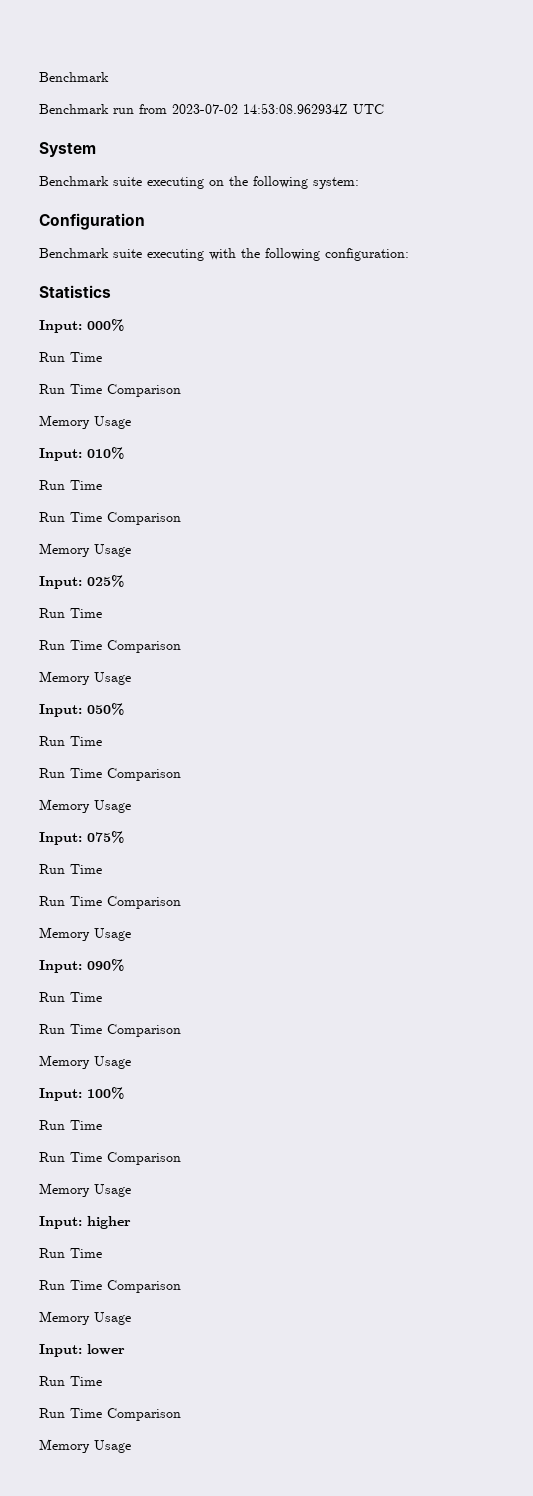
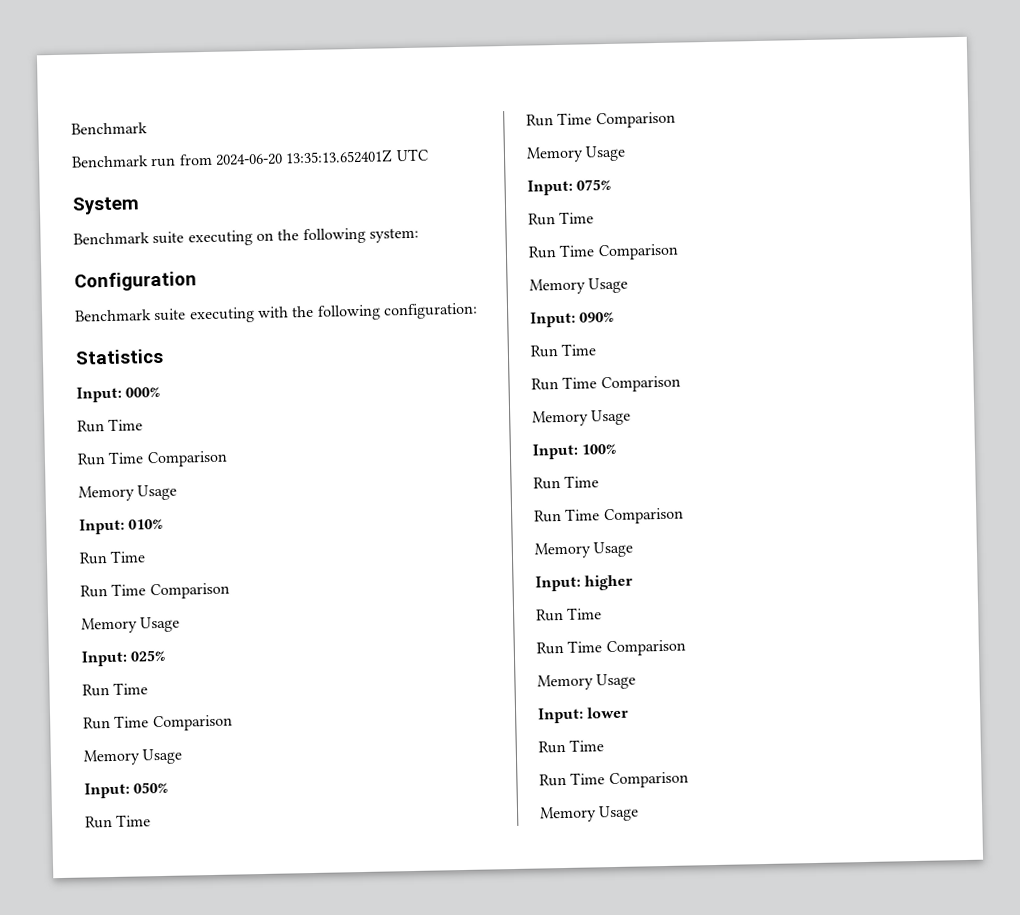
- Benchmark run from 2023-07-02 14:53:08.962934Z UTC
+ Benchmark run from 2024-06-20 13:35:13.652401Z UTC

